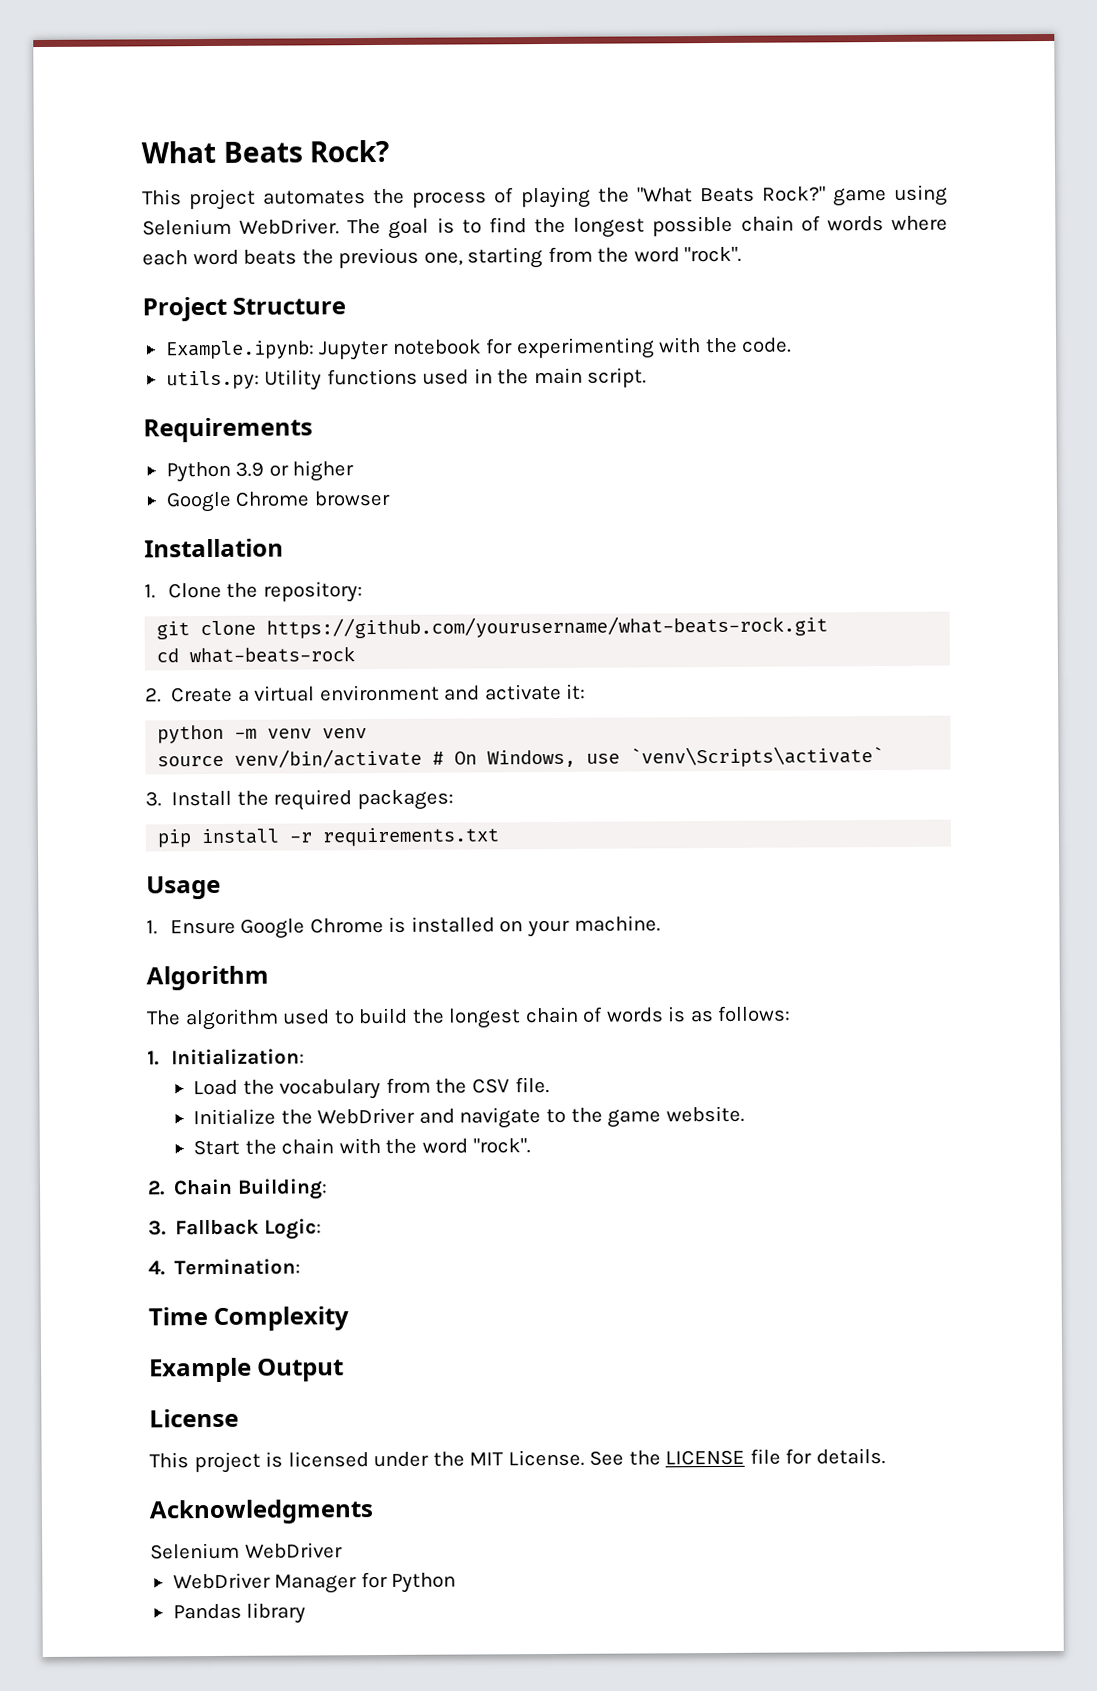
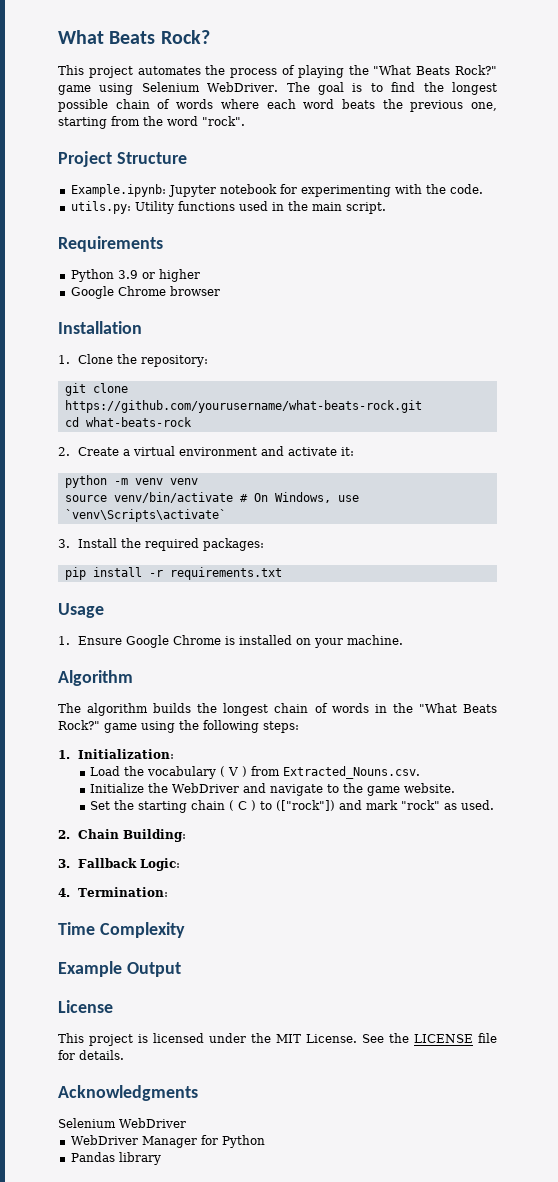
- The algorithm used to build the longest chain of words is as follows:
+ The algorithm builds the longest chain of words in the "What Beats Rock?" game using the following steps:
- Load the vocabulary from the CSV file.
+ Load the vocabulary ( V ) from Extracted_Nouns.csv.
- Start the chain with the word "rock".
+ Set the starting chain ( C ) to (["rock"]) and mark "rock" as used.

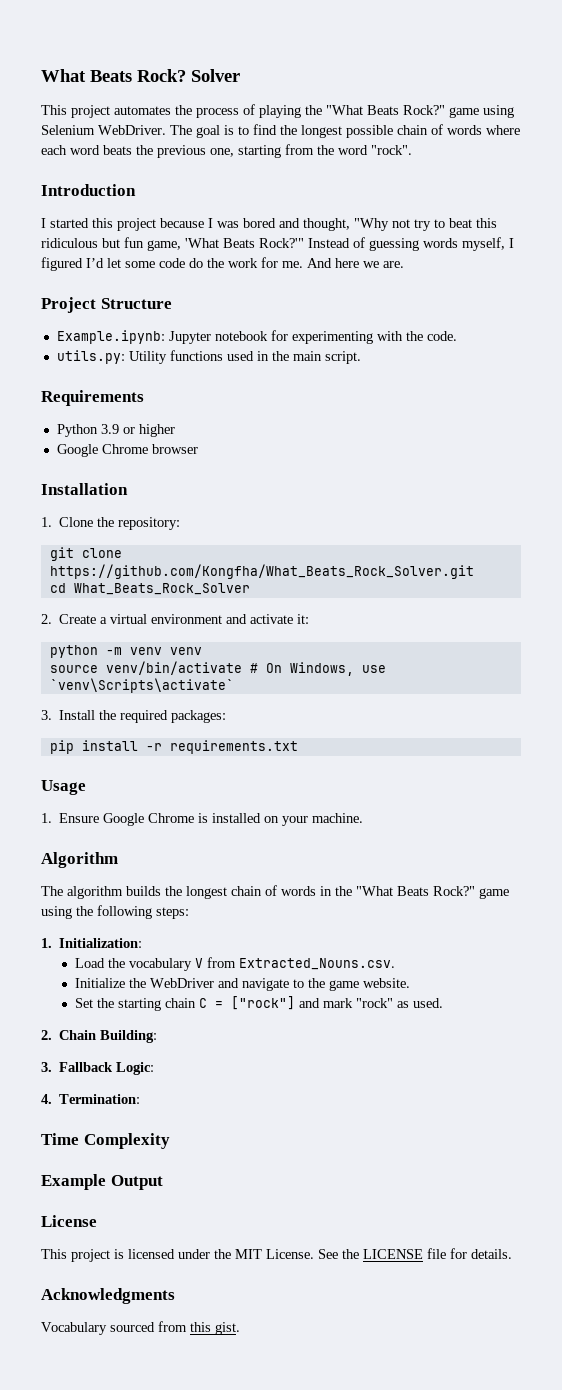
+ Solver
+ Introduction
+ I started this project because I was bored and thought, "Why not try to beat this ridiculous but fun game, 'What Beats Rock?'" Instead of guessing words myself, I figured I’d let some code do the work for me. And here we are.
- git clone https://github.com/yourusername/what-beats-rock.git
+ git clone https://github.com/Kongfha/What_Beats_Rock_Solver.git
- cd what-beats-rock
+ cd What_Beats_Rock_Solver
- Load the vocabulary ( V ) from Extracted_Nouns.csv.
+ Load the vocabulary V from Extracted_Nouns.csv.
- Set the starting chain ( C ) to (["rock"]) and mark "rock" as used.
+ Set the starting chain C = ["rock"] and mark "rock" as used.
- Selenium WebDriver
- WebDriver Manager for Python
- Pandas library
+ Vocabulary sourced from this gist.

